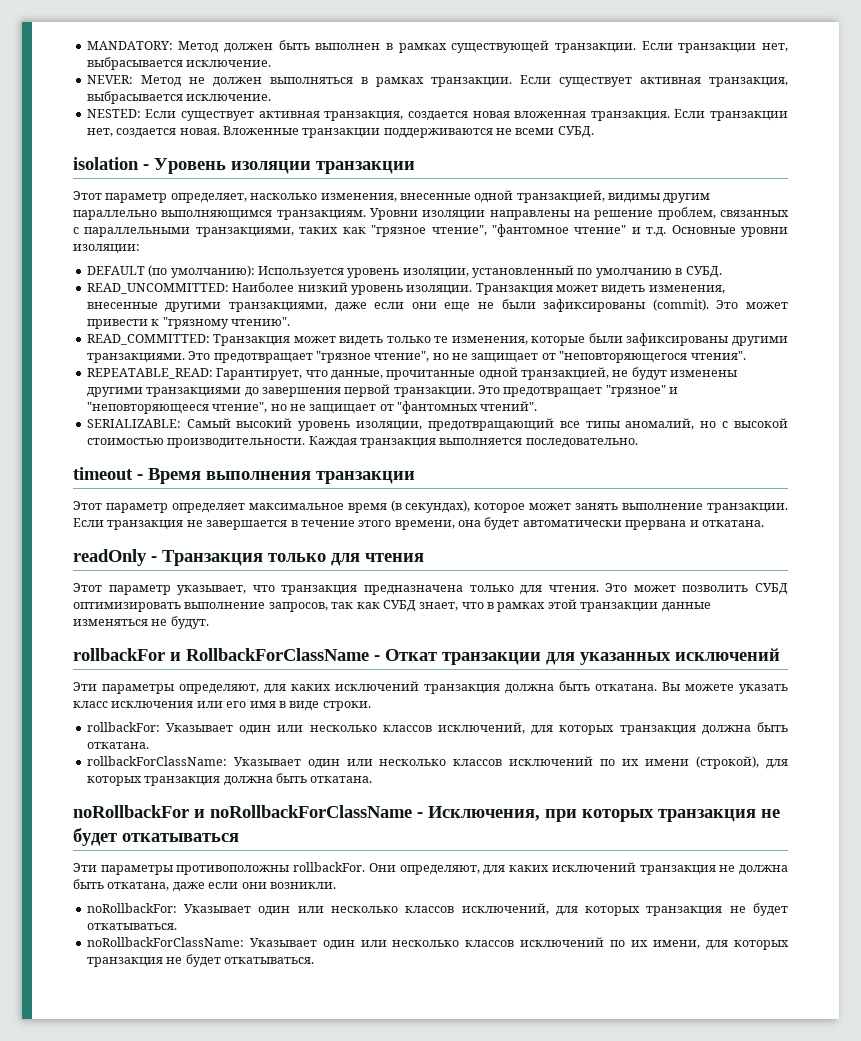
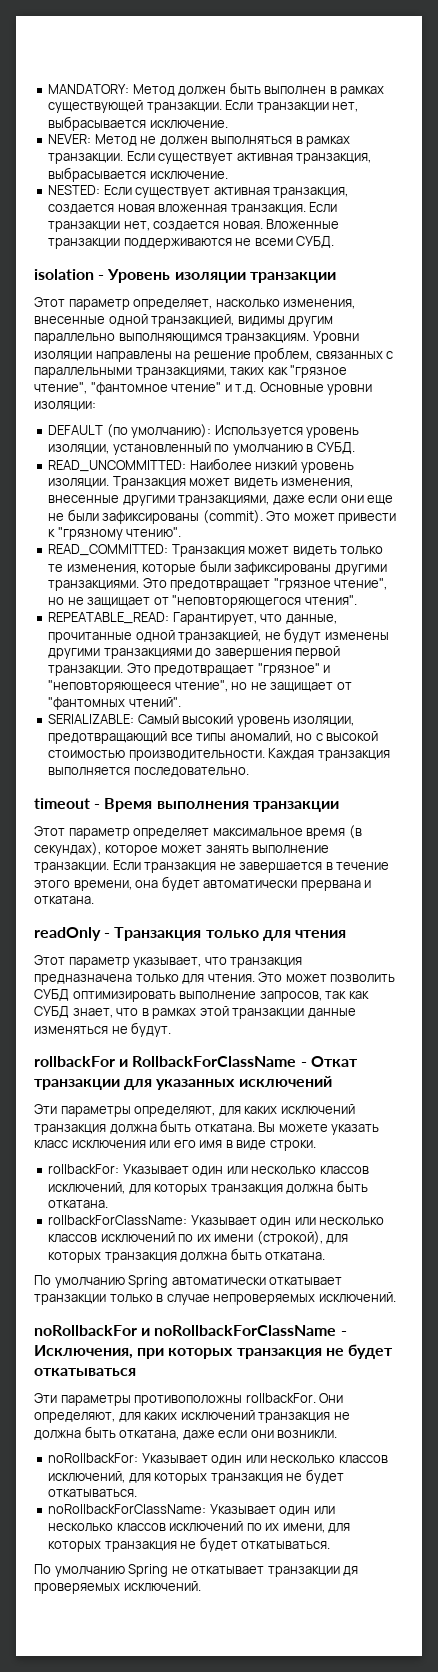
+ По умолчанию Spring автоматически откатывает транзакции только в случае непроверяемых исключений.
+ По умолчанию Spring не откатывает транзакции дя проверяемых исключений.

